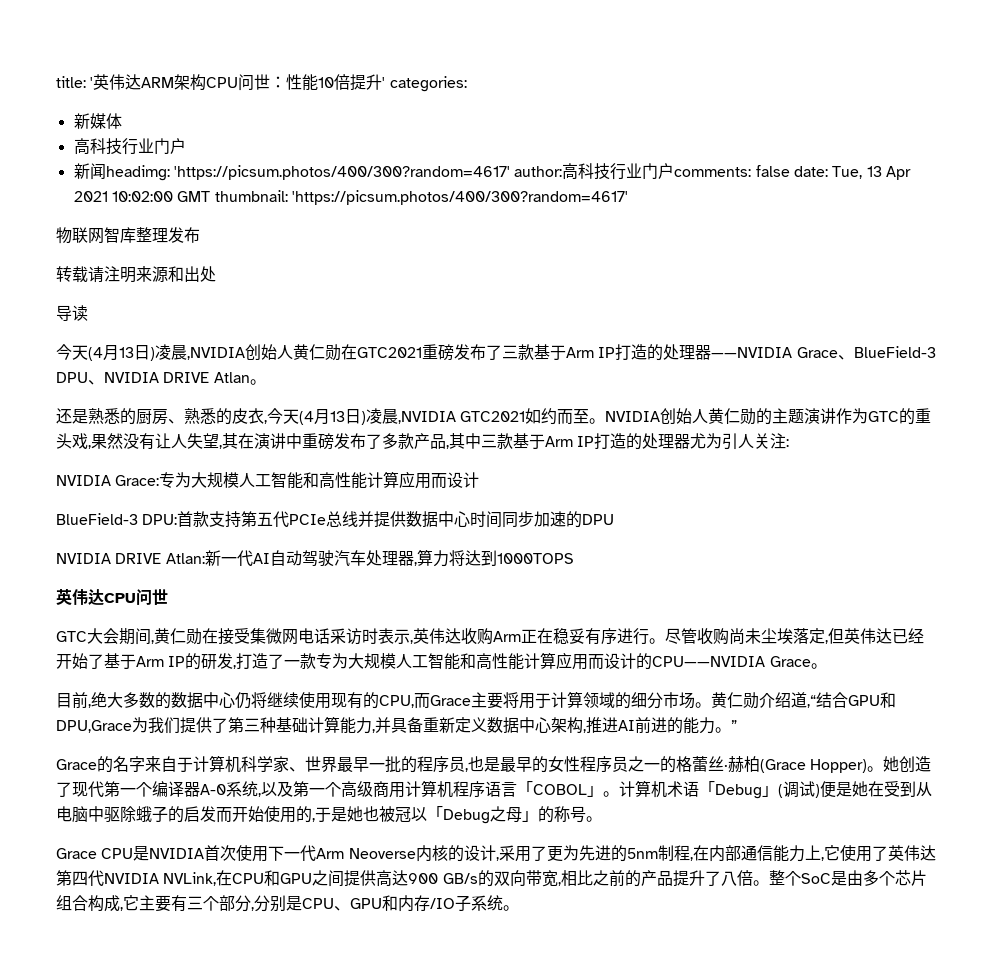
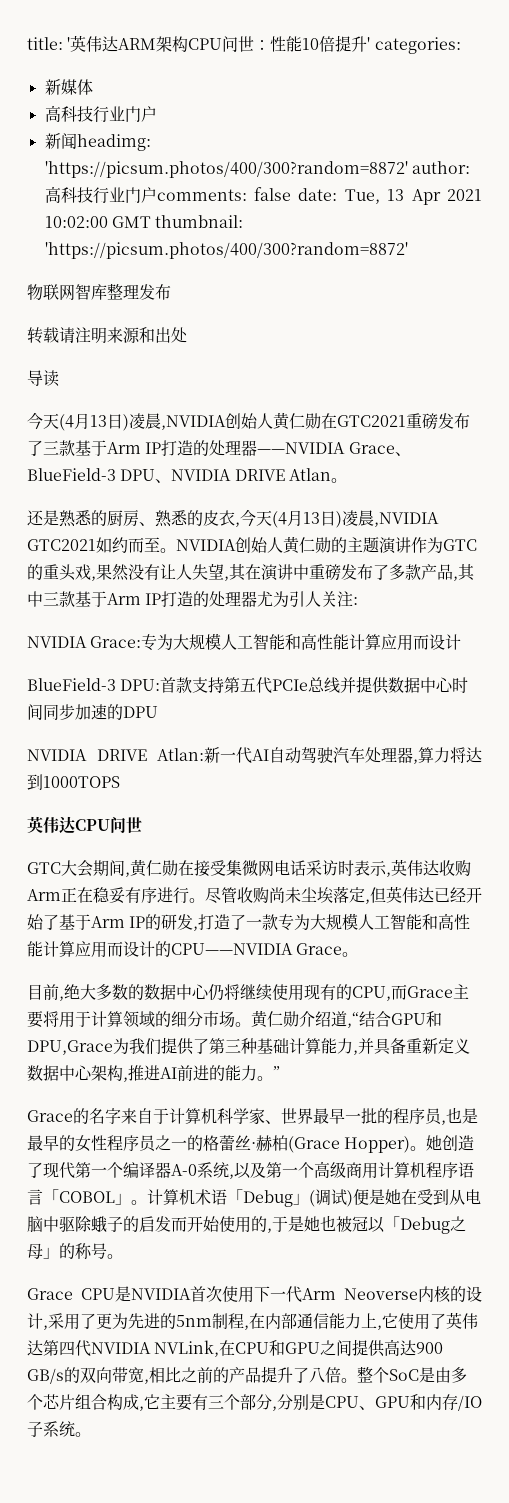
- 新闻headimg: 'https://picsum.photos/400/300?random=4617' author:高科技行业门户comments: false date: Tue, 13 Apr 2021 10:02:00 GMT thumbnail: 'https://picsum.photos/400/300?random=4617'
+ 新闻headimg: 'https://picsum.photos/400/300?random=8872' author:高科技行业门户comments: false date: Tue, 13 Apr 2021 10:02:00 GMT thumbnail: 'https://picsum.photos/400/300?random=8872'

